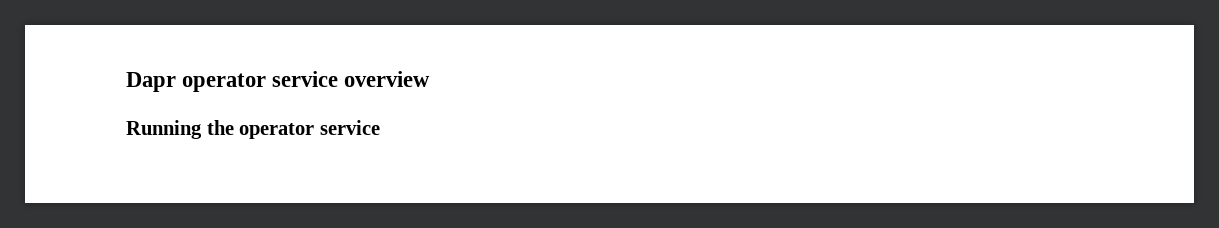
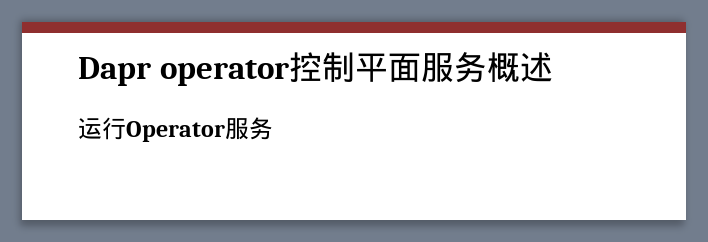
- Dapr operator service overview
- Running the operator service
+ Dapr operator控制平面服务概述
+ 运行Operator服务

